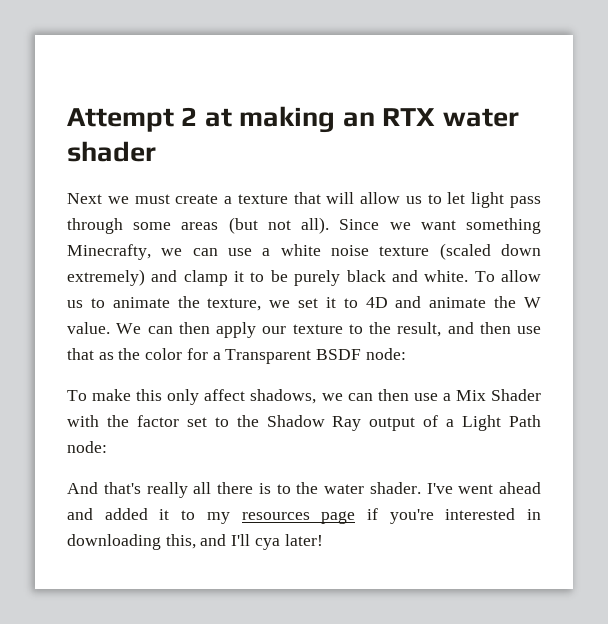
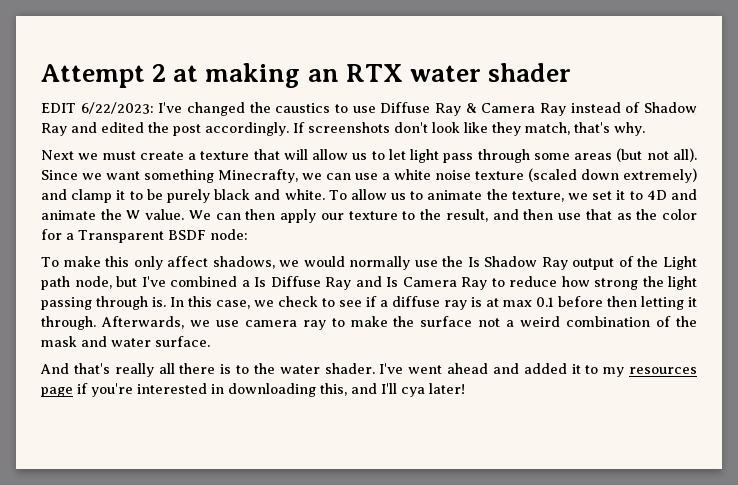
+ EDIT 6/22/2023: I've changed the caustics to use Diffuse Ray & Camera Ray instead of Shadow Ray and edited the post accordingly. If screenshots don't look like they match, that's why.
- To make this only affect shadows, we can then use a Mix Shader with the factor set to the Shadow Ray output of a Light Path node:
+ To make this only affect shadows, we would normally use the Is Shadow Ray output of the Light path node, but I've combined a Is Diffuse Ray and Is Camera Ray to reduce how strong the light passing through is. In this case, we check to see if a diffuse ray is at max 0.1 before then letting it through. Afterwards, we use camera ray to make the surface not a weird combination of the mask and water surface.

